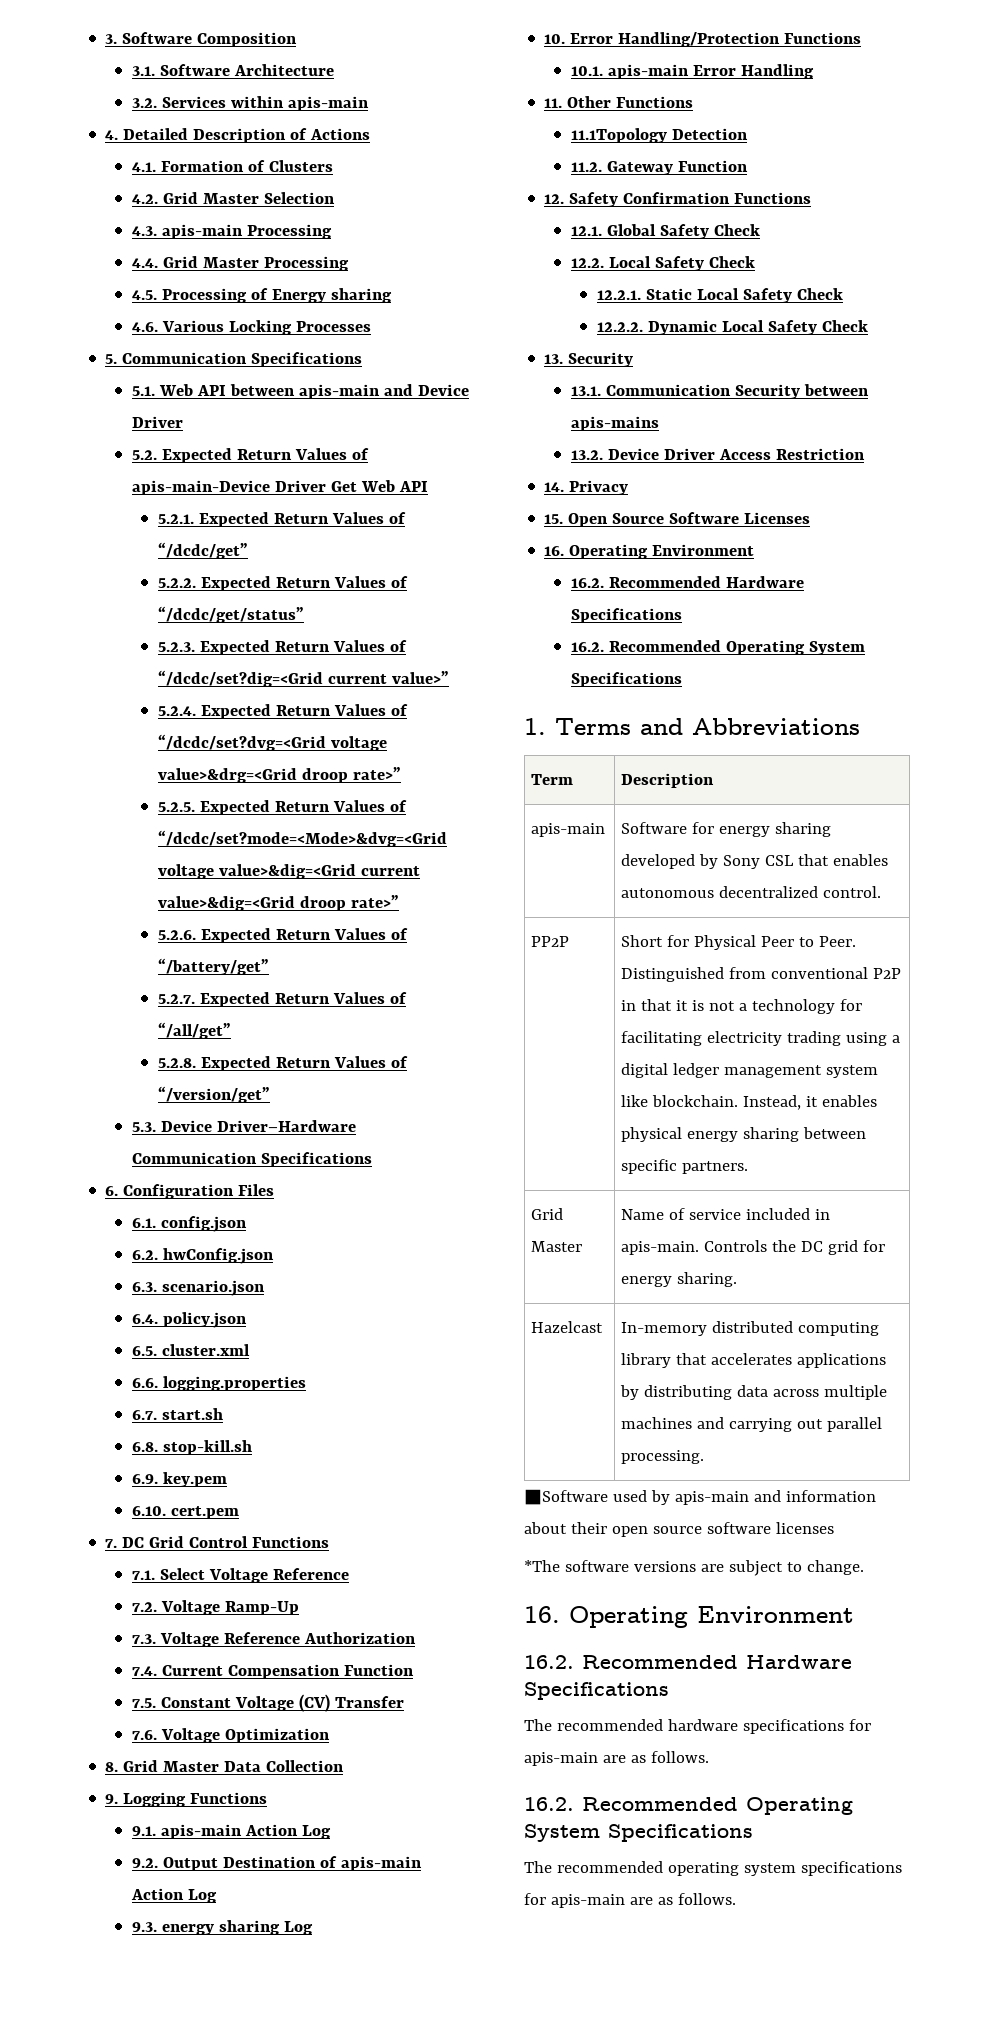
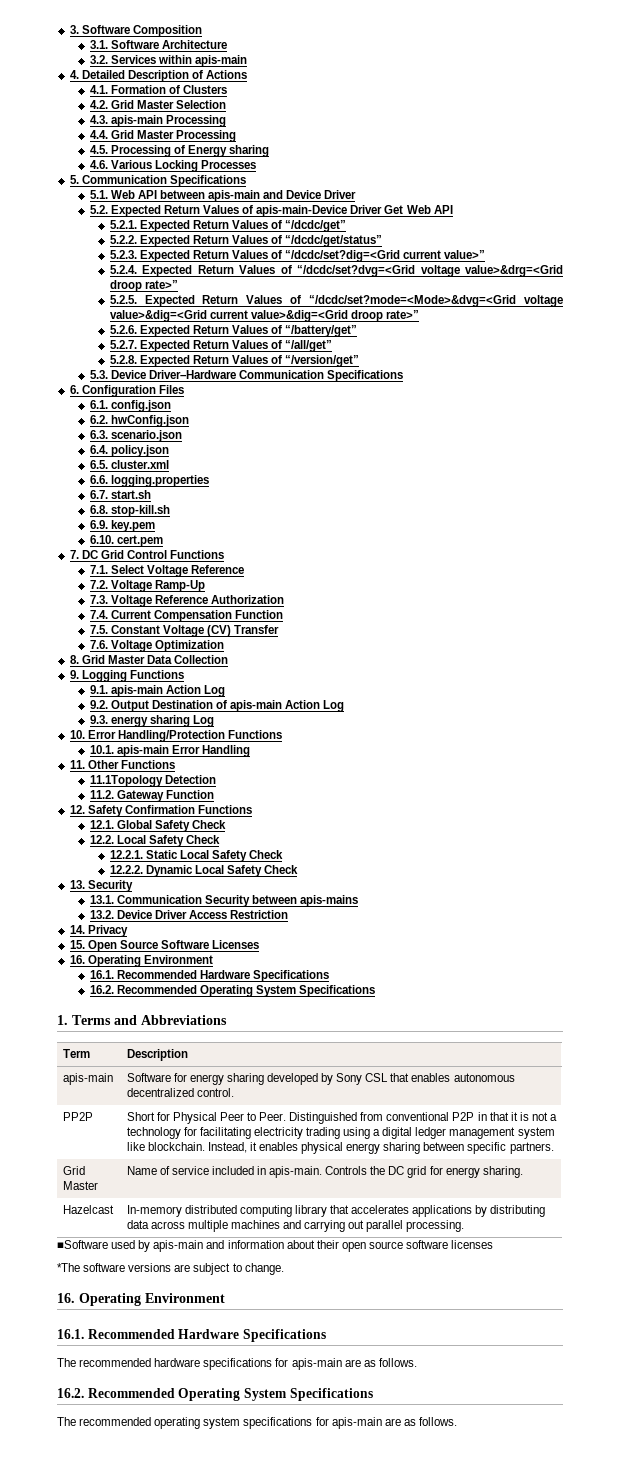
  15. Open Source Software Licenses
  16. Operating Environment
- 16.2. Recommended Hardware Specifications
+ 16.1. Recommended Hardware Specifications
  *The software versions are subject to change.
  16. Operating Environment
- 16.2. Recommended Hardware Specifications
+ 16.1. Recommended Hardware Specifications

